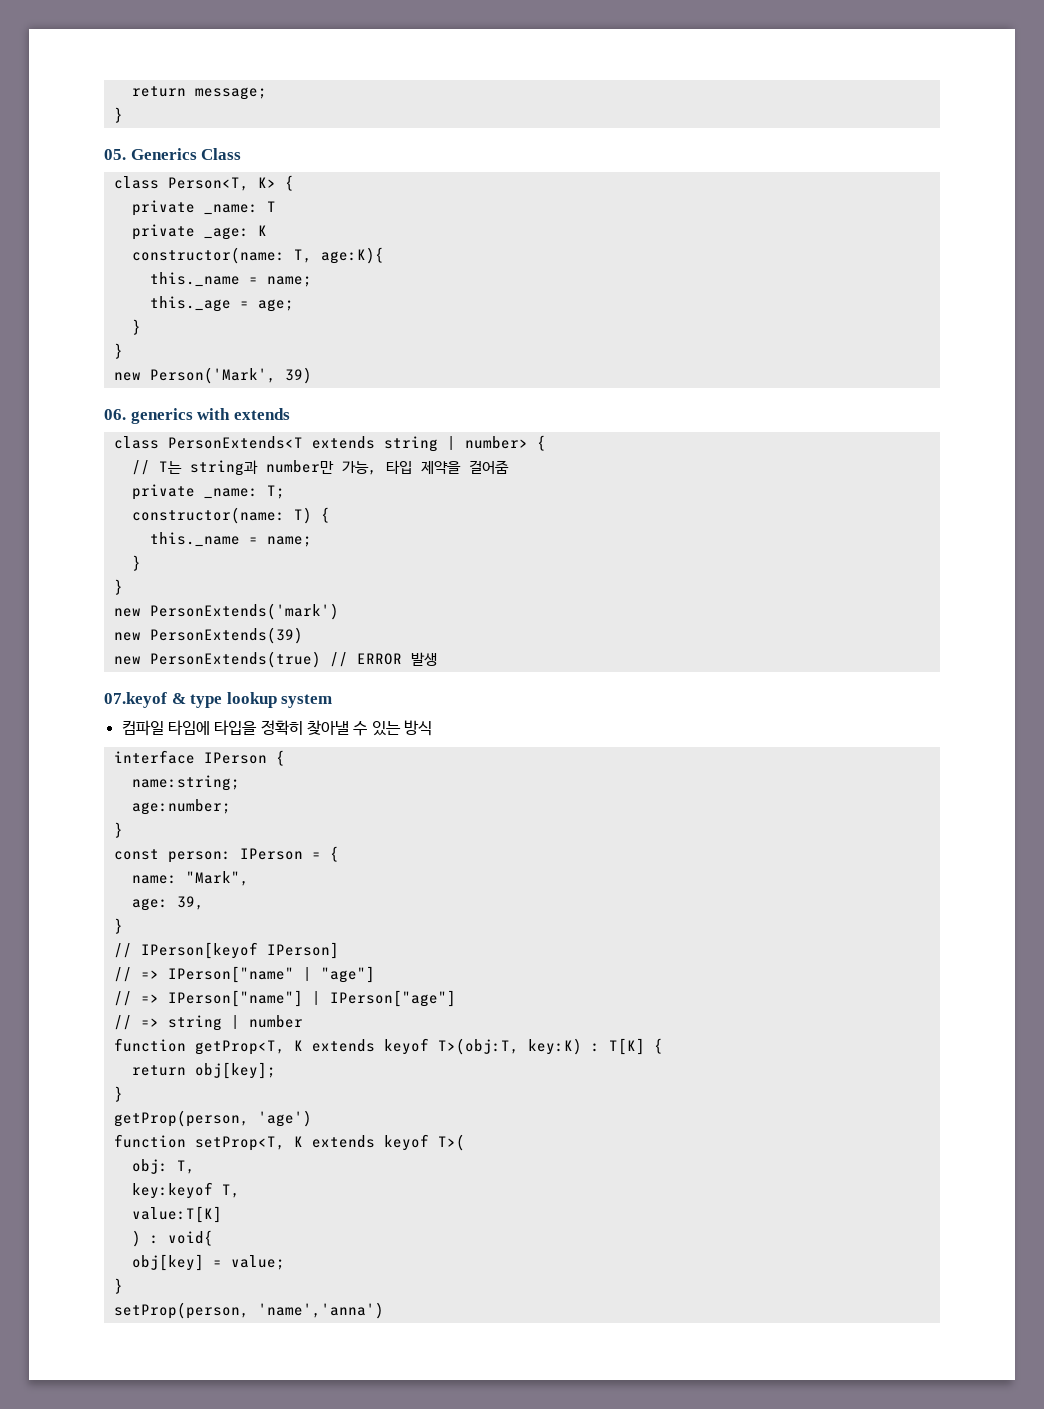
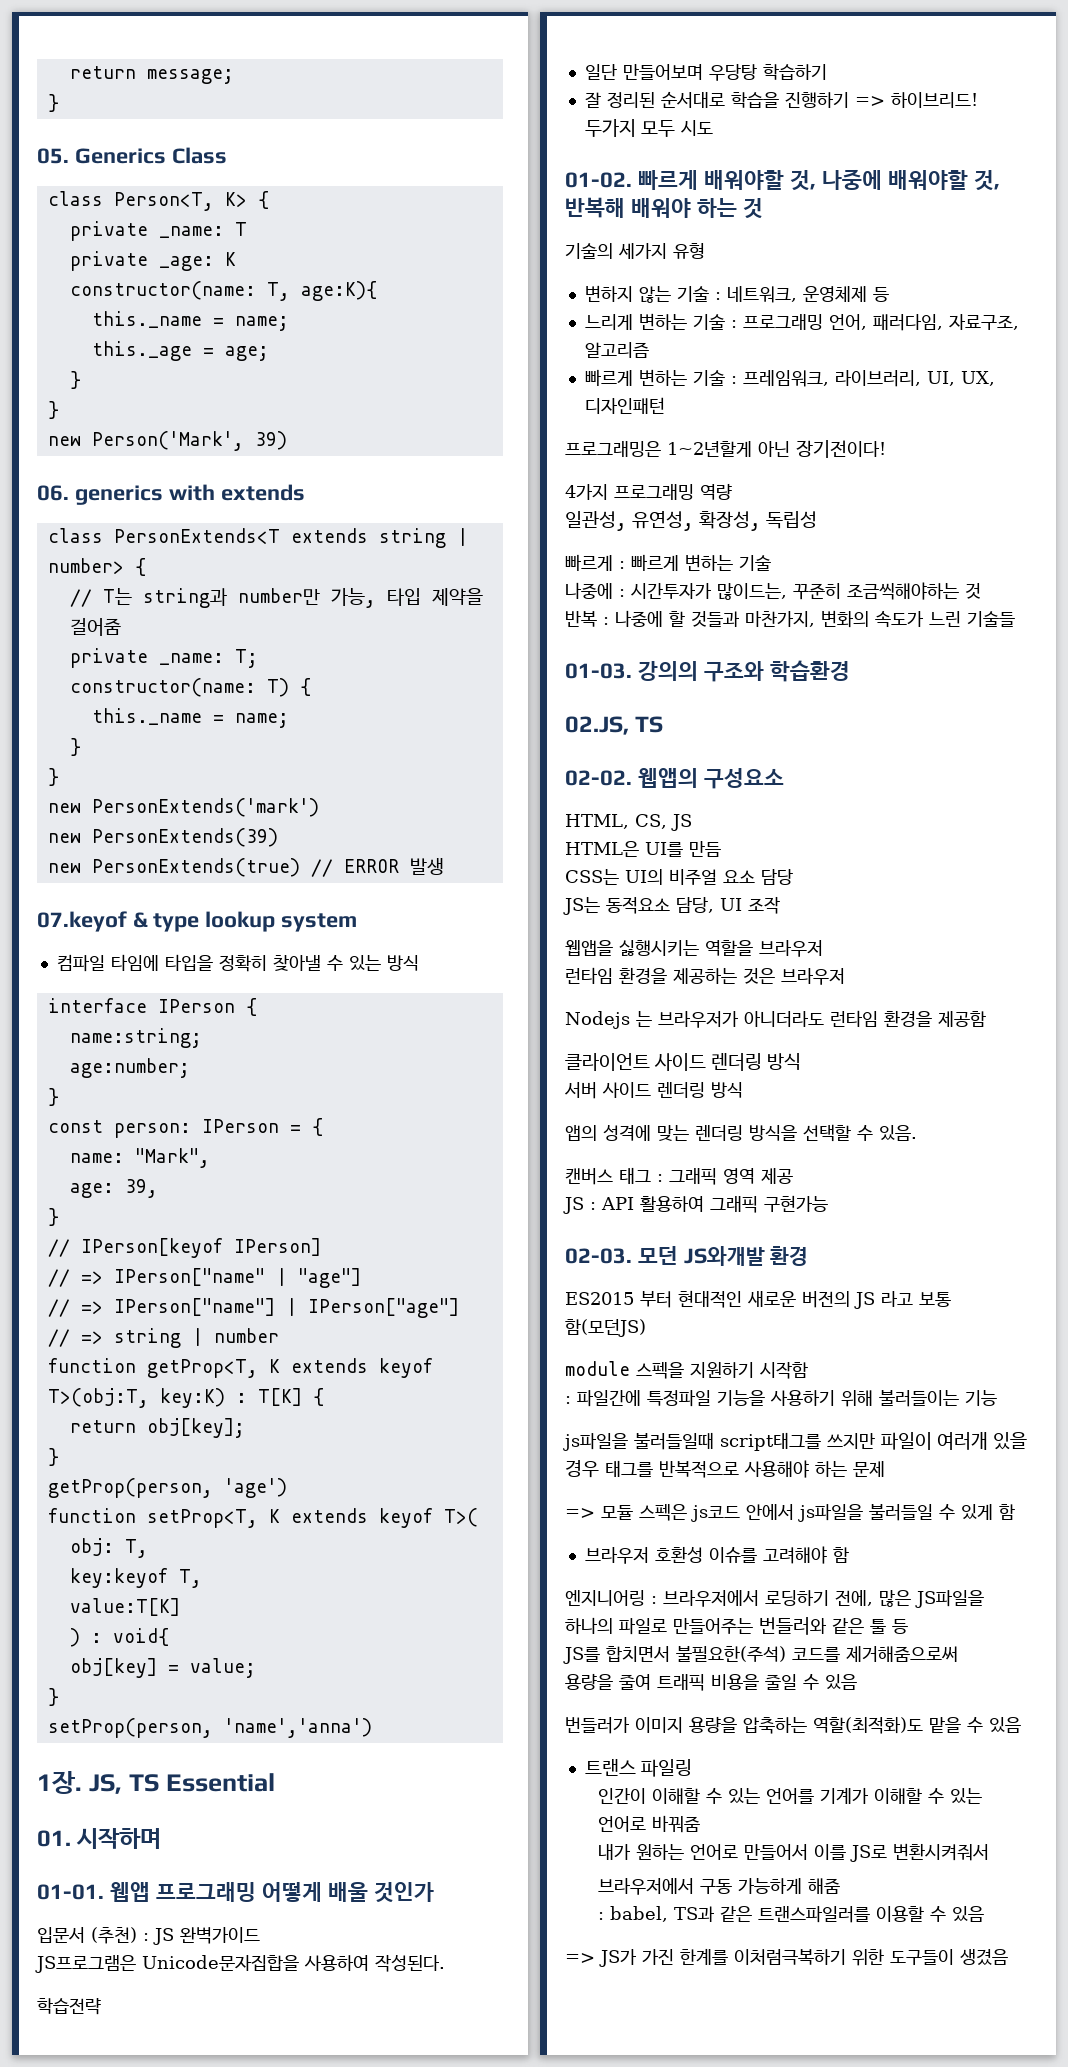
+ 1장. JS, TS Essential
+ 01. 시작하며
+ 01-01. 웹앱 프로그래밍 어떻게 배울 것인가
+ 입문서 (추천) : JS 완벽가이드
+ JS프로그램은 Unicode문자집합을 사용하여 작성된다.
+ 학습전략
+ 일단 만들어보며 우당탕 학습하기
+ 잘 정리된 순서대로 학습을 진행하기 => 하이브리드! 두가지 모두 시도
+ 01-02. 빠르게 배워야할 것, 나중에 배워야할 것, 반복해 배워야 하는 것
+ 기술의 세가지 유형
+ 변하지 않는 기술 : 네트워크, 운영체제 등
+ 느리게 변하는 기술 : 프로그래밍 언어, 패러다임, 자료구조, 알고리즘
+ 빠르게 변하는 기술 : 프레임워크, 라이브러리, UI, UX, 디자인패턴
+ 프로그래밍은 1~2년할게 아닌 장기전이다!
+ 4가지 프로그래밍 역량
+ 일관성, 유연성, 확장성, 독립성
+ 빠르게 : 빠르게 변하는 기술
+ 나중에 : 시간투자가 많이드는, 꾸준히 조금씩해야하는 것
+ 반복 : 나중에 할 것들과 마찬가지, 변화의 속도가 느린 기술들
+ 01-03. 강의의 구조와 학습환경
+ 02.JS, TS
+ 02-02. 웹앱의 구성요소
+ HTML, CS, JS
+ HTML은 UI를 만듬
+ CSS는 UI의 비주얼 요소 담당
+ JS는 동적요소 담당, UI 조작
+ 웹앱을 싫행시키는 역할을 브라우저
+ 런타임 환경을 제공하는 것은 브라우저
+ Nodejs 는 브라우저가 아니더라도 런타임 환경을 제공함
+ 클라이언트 사이드 렌더링 방식
+ 서버 사이드 렌더링 방식
+ 앱의 성격에 맞는 렌더링 방식을 선택할 수 있음.
+ 캔버스 태그 : 그래픽 영역 제공
+ JS : API 활용하여 그래픽 구현가능
+ 02-03. 모던 JS와개발 환경
+ ES2015 부터 현대적인 새로운 버전의 JS 라고 보통 함(모던JS)
+ module 스펙을 지원하기 시작함
+ : 파일간에 특정파일 기능을 사용하기 위해 불러들이는 기능
+ js파일을 불러들일때 script태그를 쓰지만 파일이 여러개 있을 경우 태그를 반복적으로 사용해야 하는 문제
+ => 모듈 스펙은 js코드 안에서 js파일을 불러들일 수 있게 함
+ 브라우저 호환성 이슈를 고려해야 함
+ 엔지니어링 : 브라우저에서 로딩하기 전에, 많은 JS파일을 하나의 파일로 만들어주는 번들러와 같은 툴 등
+ JS를 합치면서 불필요한(주석) 코드를 제거해줌으로써
+ 용량을 줄여 트래픽 비용을 줄일 수 있음
+ 번들러가 이미지 용량을 압축하는 역할(최적화)도 맡을 수 있음
+ 트랜스 파일링
+ 인간이 이해할 수 있는 언어를 기계가 이해할 수 있는 언어로 바꿔줌
+ 내가 원하는 언어로 만들어서 이를 JS로 변환시켜줘서
+ 브라우저에서 구동 가능하게 해줌
+ : babel, TS과 같은 트랜스파일러를 이용할 수 있음
+ => JS가 가진 한계를 이처럼극복하기 위한 도구들이 생겼음

